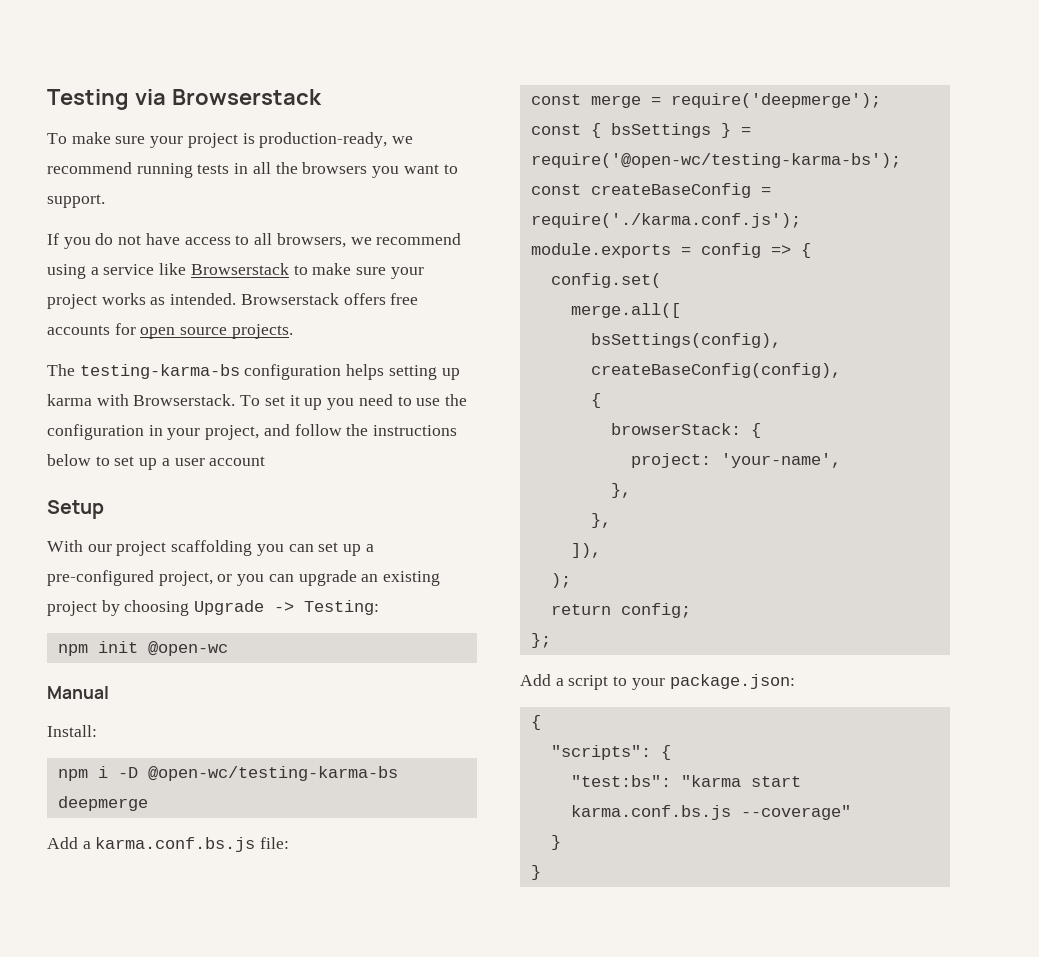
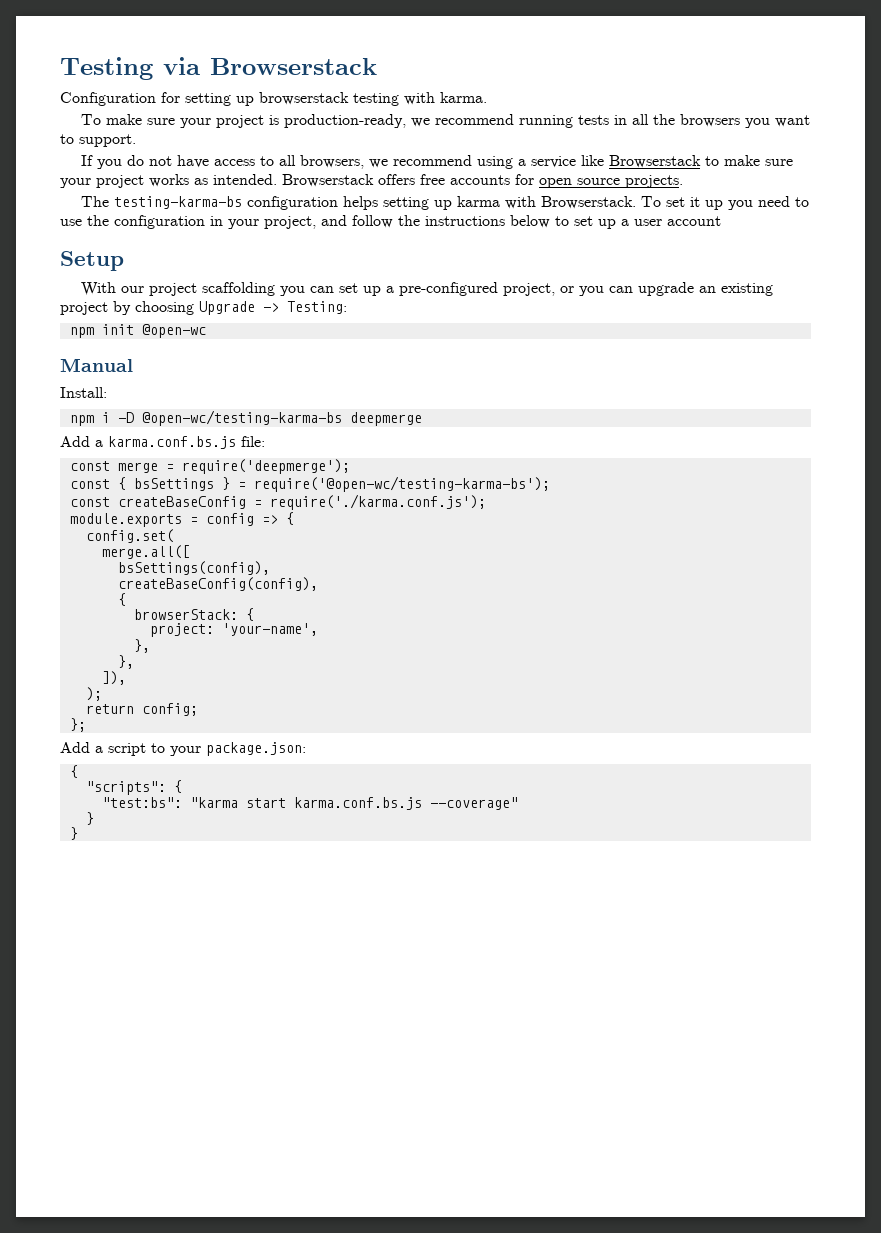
+ Configuration for setting up browserstack testing with karma.

